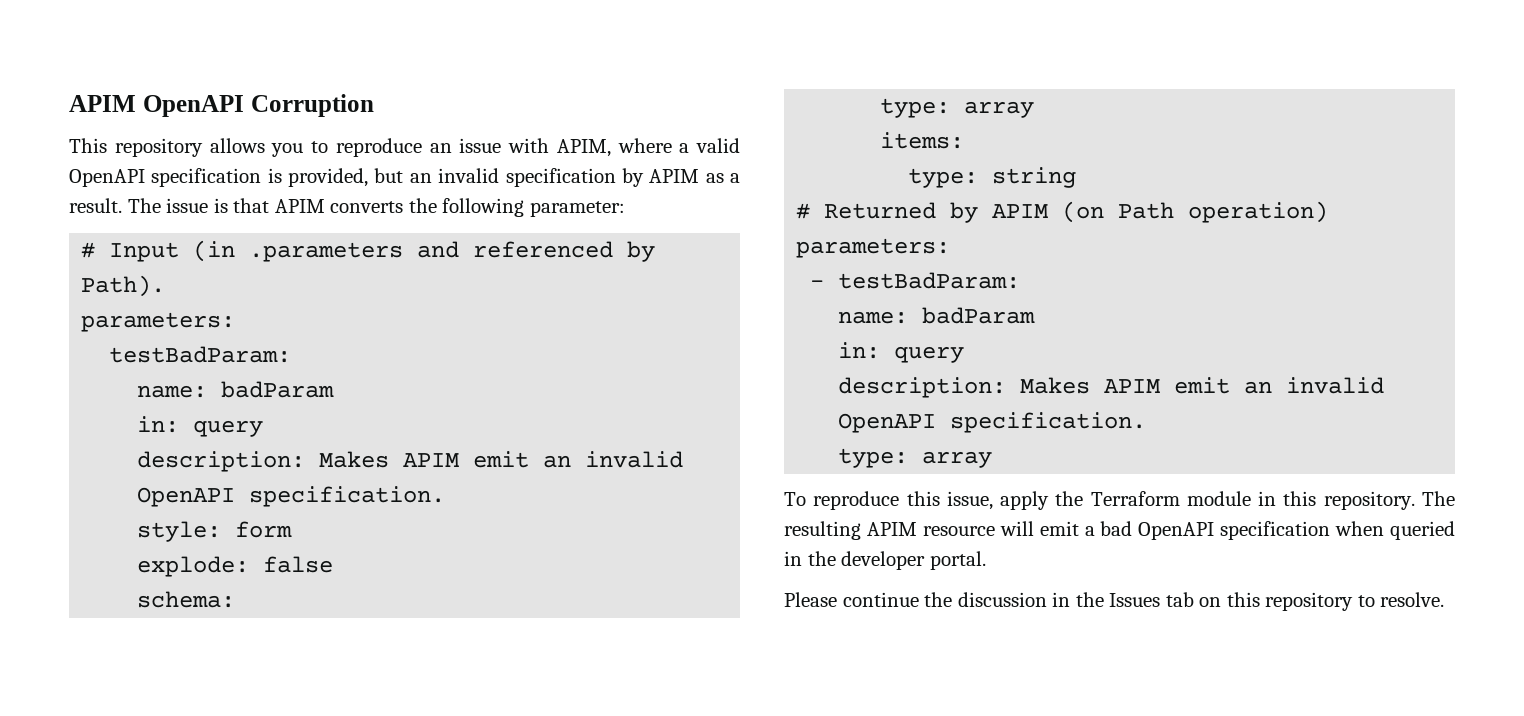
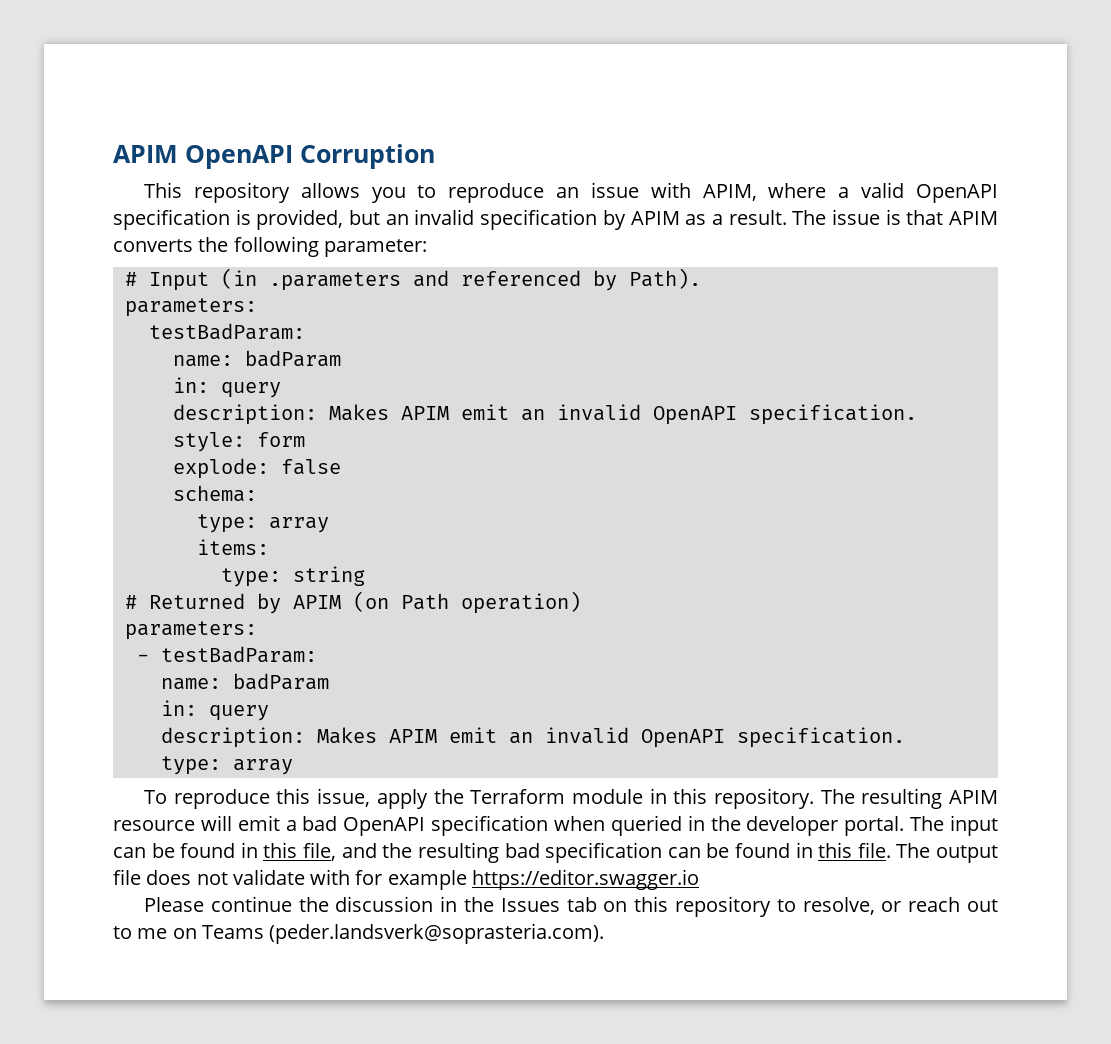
+ The input can be found in this file, and the resulting bad specification can be found in this file. The output file does not validate with for example https://editor.swagger.io
- Please continue the discussion in the Issues tab on this repository to resolve.
+ Please continue the discussion in the Issues tab on this repository to resolve, or reach out to me on Teams (peder.landsverk@soprasteria.com).

